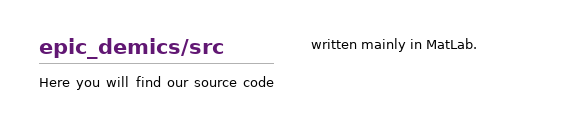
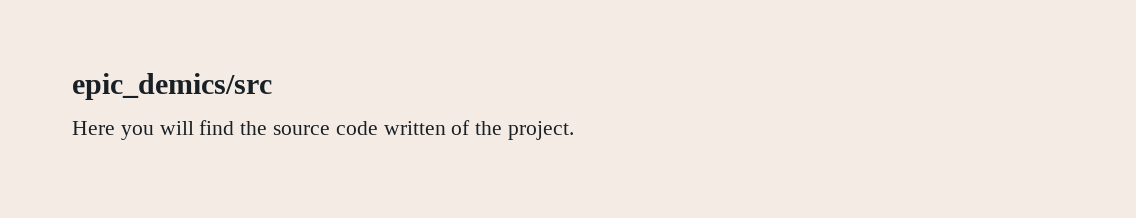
- Here you will find our source code written mainly in MatLab.
+ Here you will find the source code written of the project.

